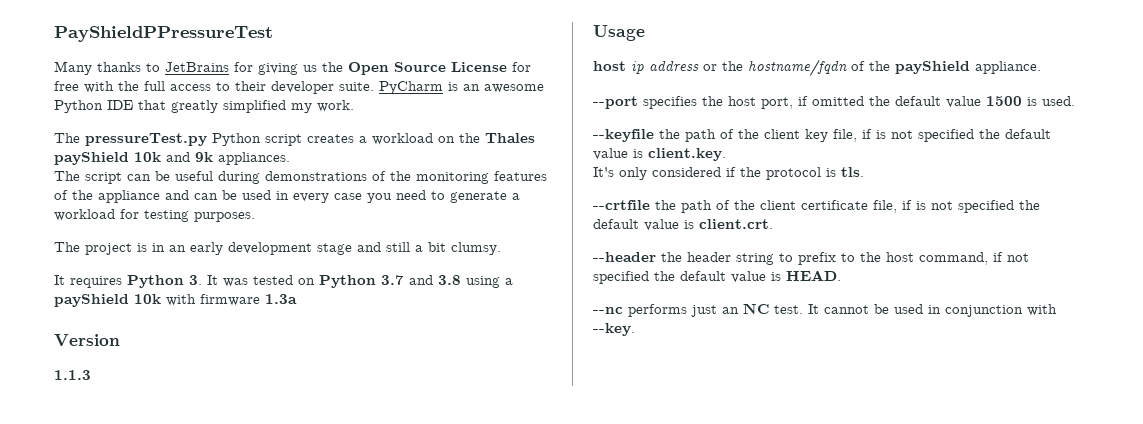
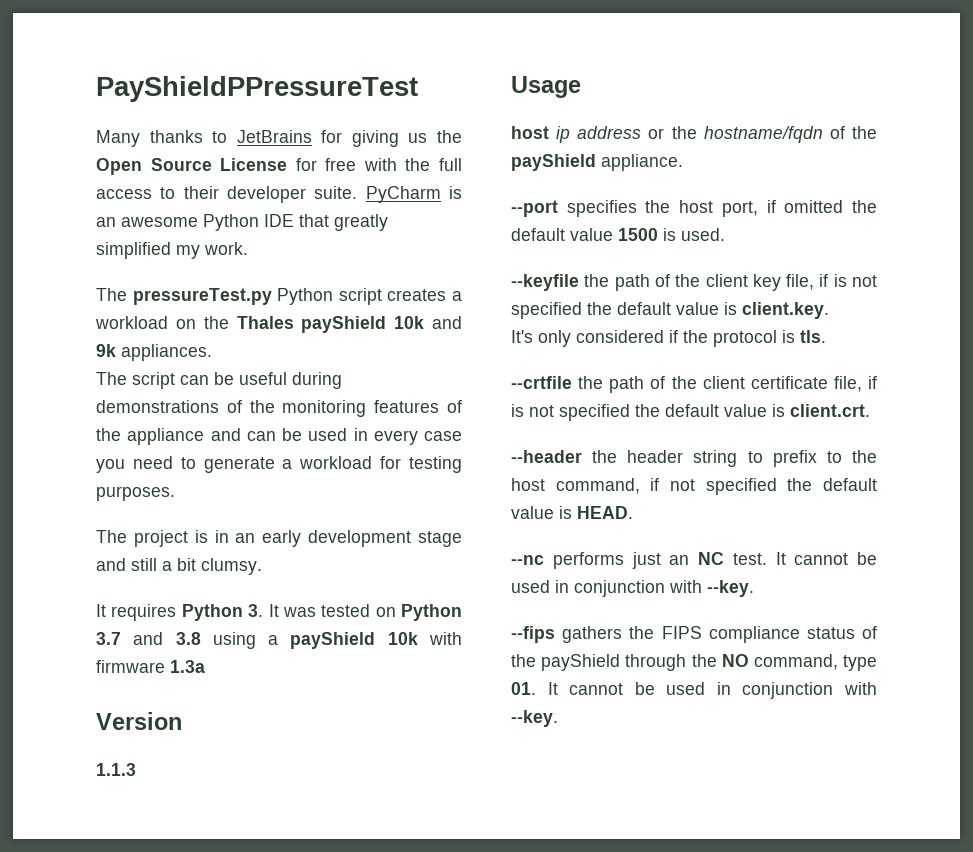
+ --fips gathers the FIPS compliance status of the payShield through the NO command, type 01. It cannot be used in conjunction with --key.

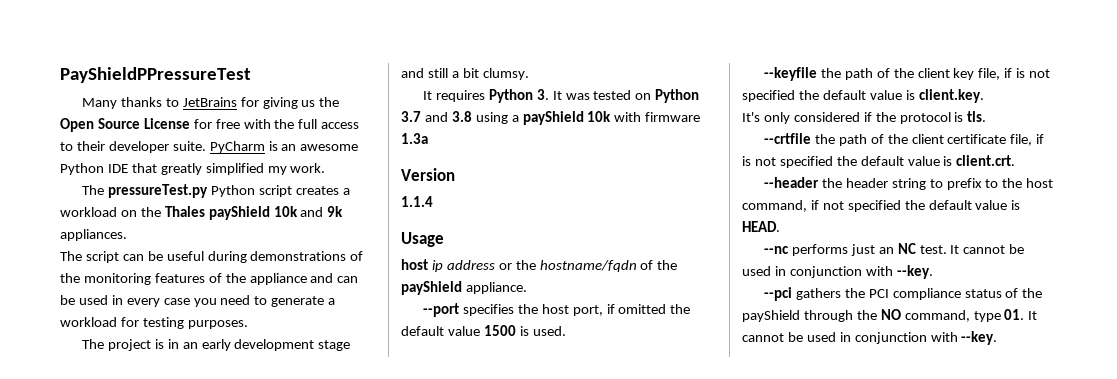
- 1.1.3
+ 1.1.4
- --fips gathers the FIPS compliance status of the payShield through the NO command, type 01. It cannot be used in conjunction with --key.
+ --pci gathers the PCI compliance status of the payShield through the NO command, type 01. It cannot be used in conjunction with --key.

